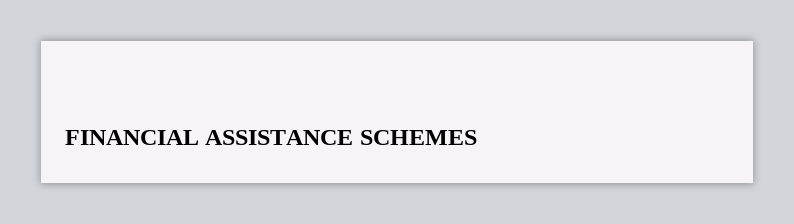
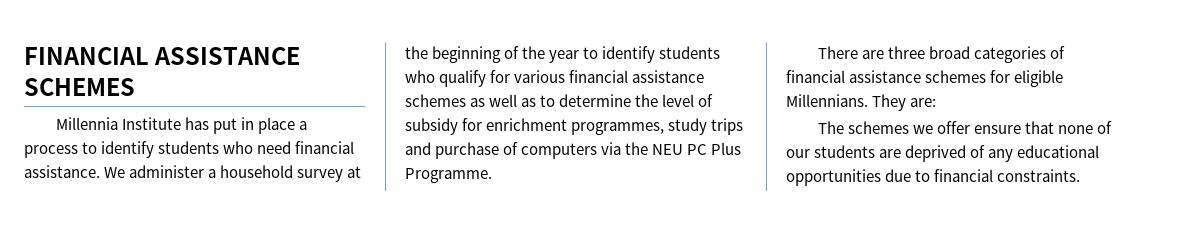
+ Millennia Institute has put in place a process to identify students who need financial assistance. We administer a household survey at the beginning of the year to identify students who qualify for various financial assistance schemes as well as to determine the level of subsidy for enrichment programmes, study trips and purchase of computers via the NEU PC Plus Programme.
+ There are three broad categories of financial assistance schemes for eligible Millennians. They are:
+ The schemes we offer ensure that none of our students are deprived of any educational opportunities due to financial constraints.

